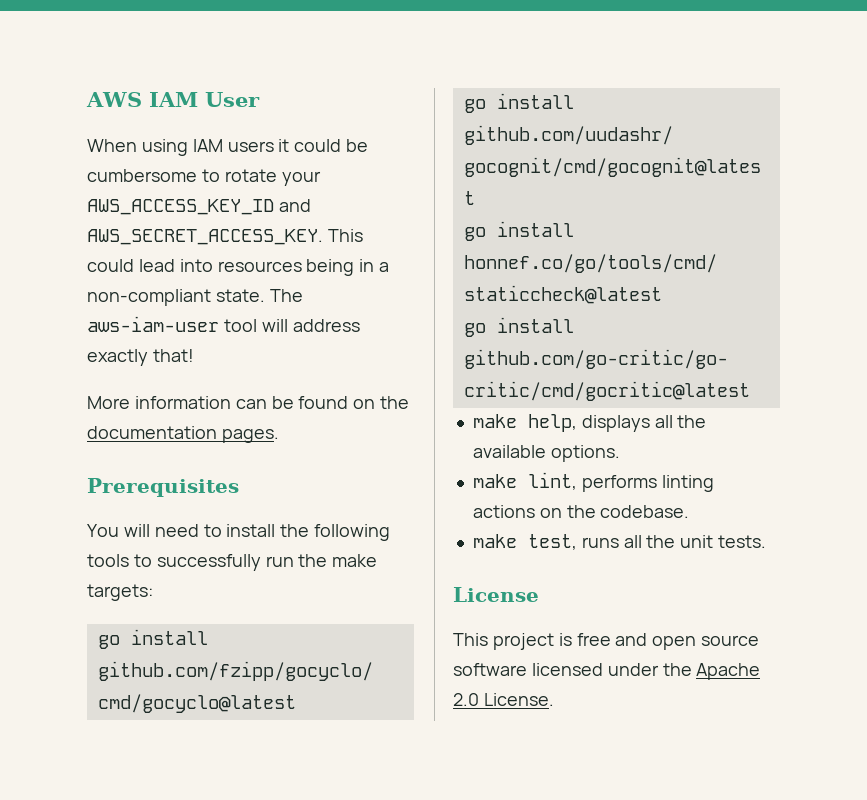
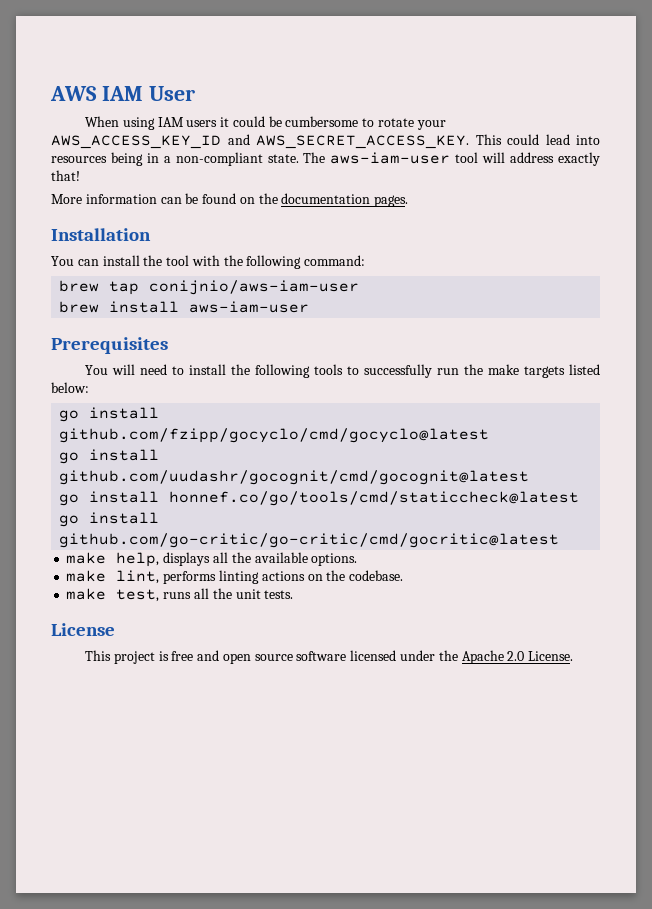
+ Installation
+ You can install the tool with the following command:
+ brew tap conijnio/aws-iam-user
+ brew install aws-iam-user
- You will need to install the following tools to successfully run the make targets:
+ You will need to install the following tools to successfully run the make targets listed below:

